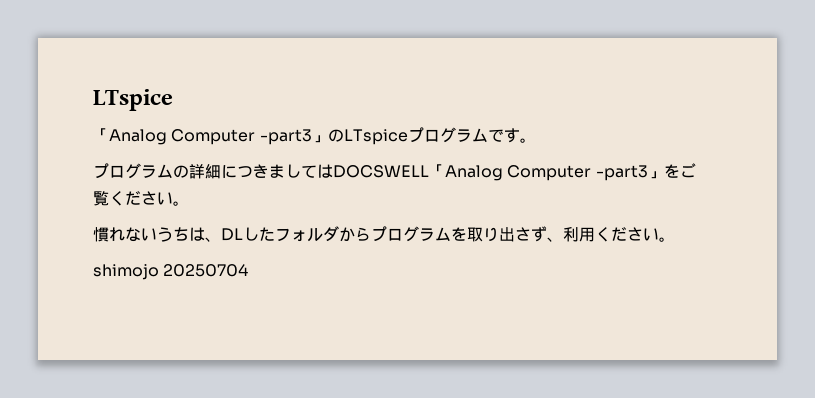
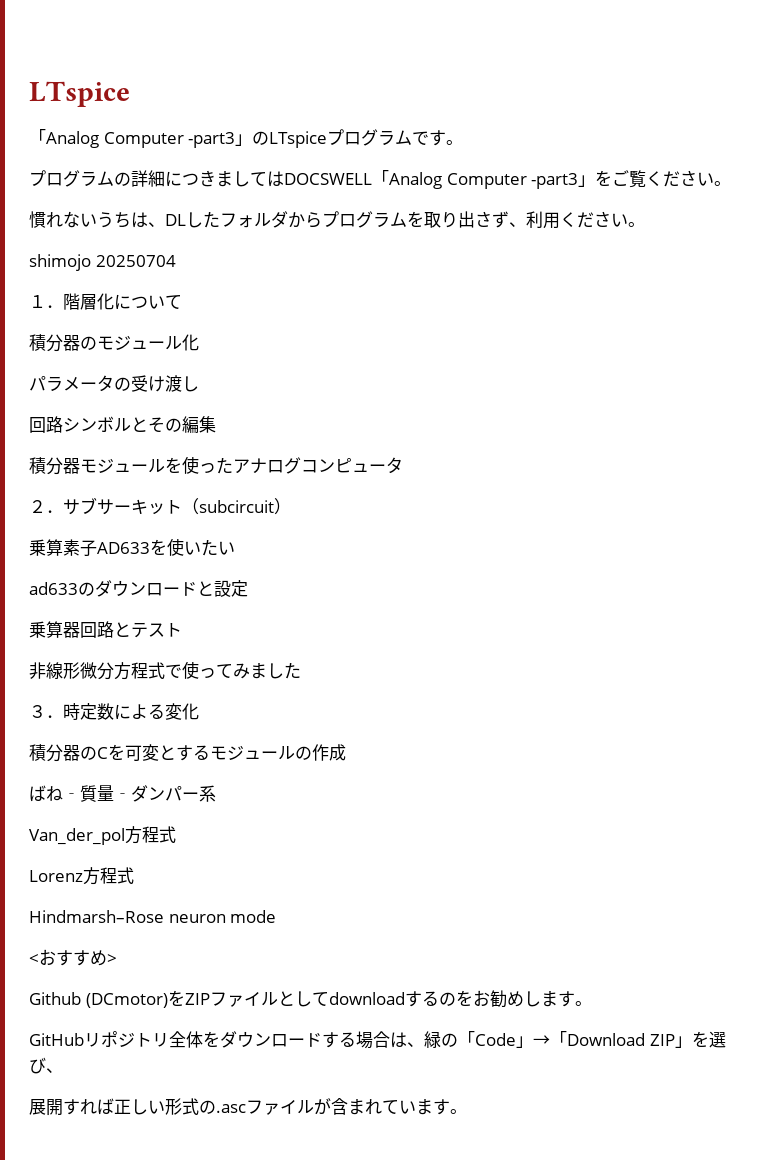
+ １．階層化について
+ 積分器のモジュール化
+ パラメータの受け渡し
+ 回路シンボルとその編集
+ 積分器モジュールを使ったアナログコンピュータ
+ ２．サブサーキット（subcircuit）
+ 乗算素子AD633を使いたい
+ ad633のダウンロードと設定
+ 乗算器回路とテスト
+ 非線形微分方程式で使ってみました
+ ３．時定数による変化
+ 積分器のCを可変とするモジュールの作成
+ ばね‐質量‐ダンパー系
+ Van_der_pol方程式
+ Lorenz方程式
+ Hindmarsh–Rose neuron mode
+ <おすすめ>
+ Github (DCmotor)をZIPファイルとしてdownloadするのをお勧めします。
+ GitHubリポジトリ全体をダウンロードする場合は、緑の「Code」→「Download ZIP」を選び、
+ 展開すれば正しい形式の.ascファイルが含まれています。

